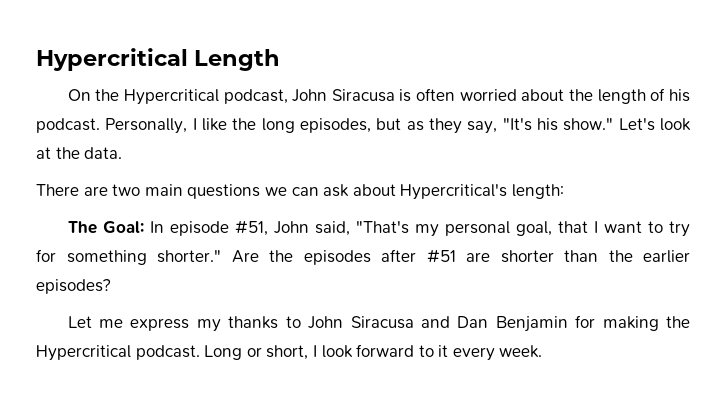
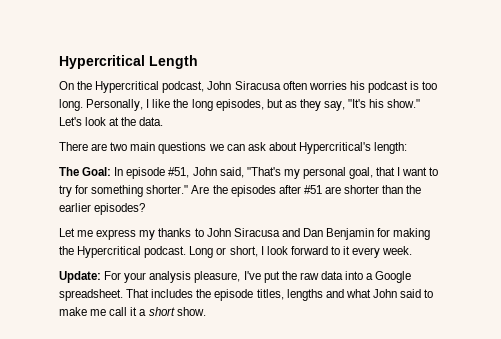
- On the Hypercritical podcast, John Siracusa is often worried about the length of his podcast.
+ On the Hypercritical podcast, John Siracusa often worries his podcast is too long.
+ Update: For your analysis pleasure, I've put the raw data into a Google spreadsheet. That includes the episode titles, lengths and what John said to make me call it a short show.

